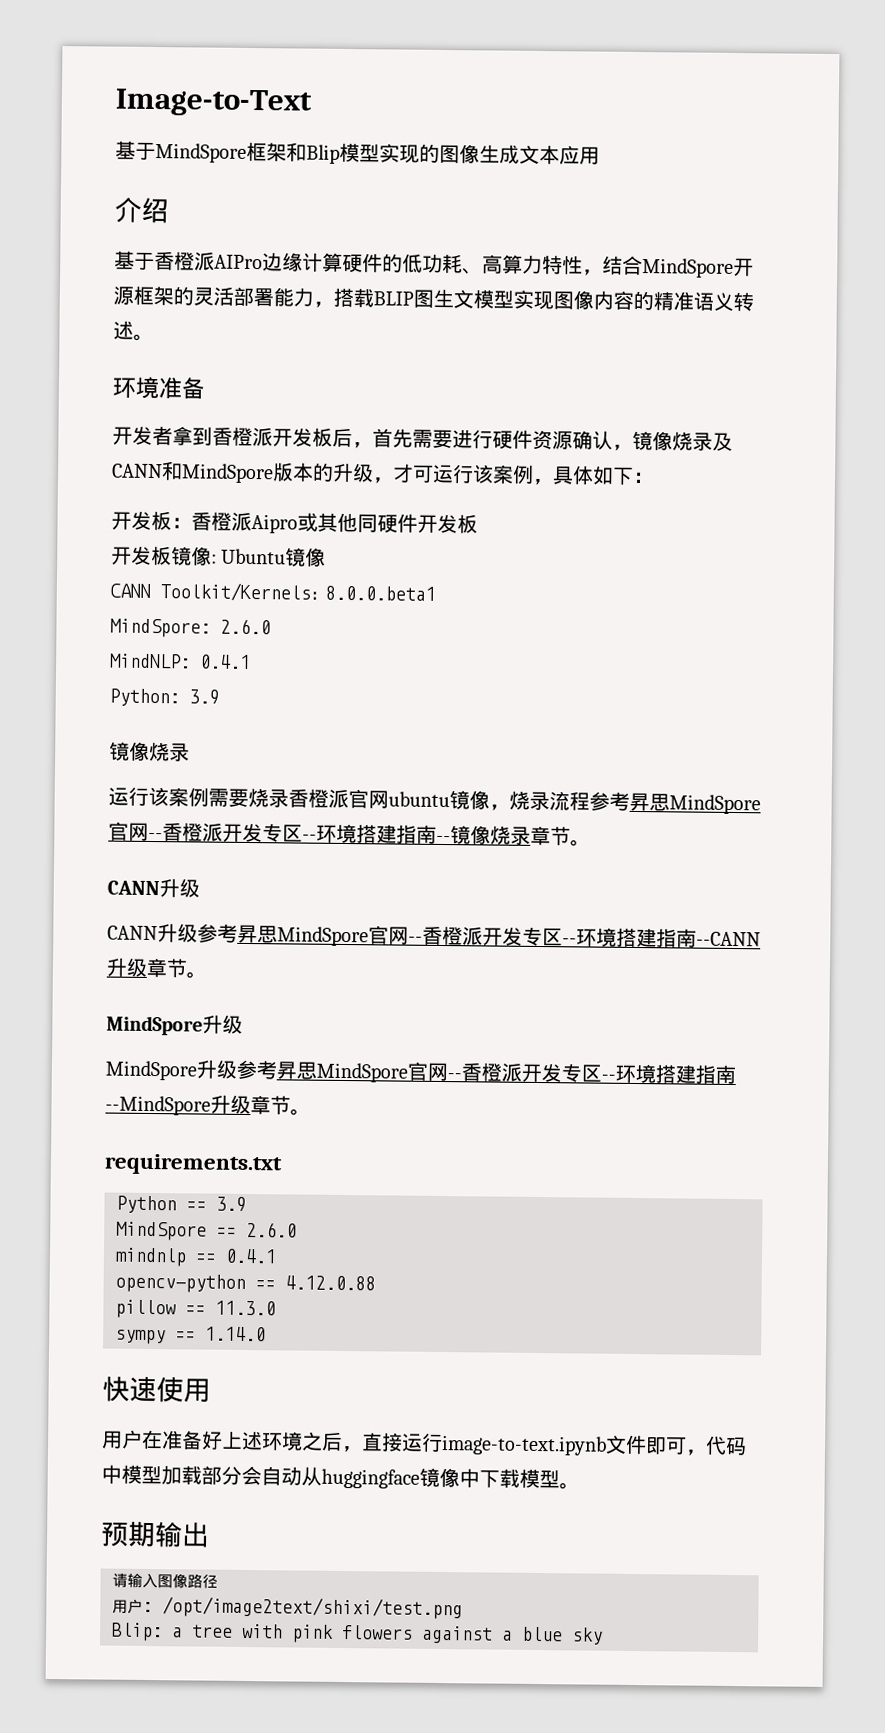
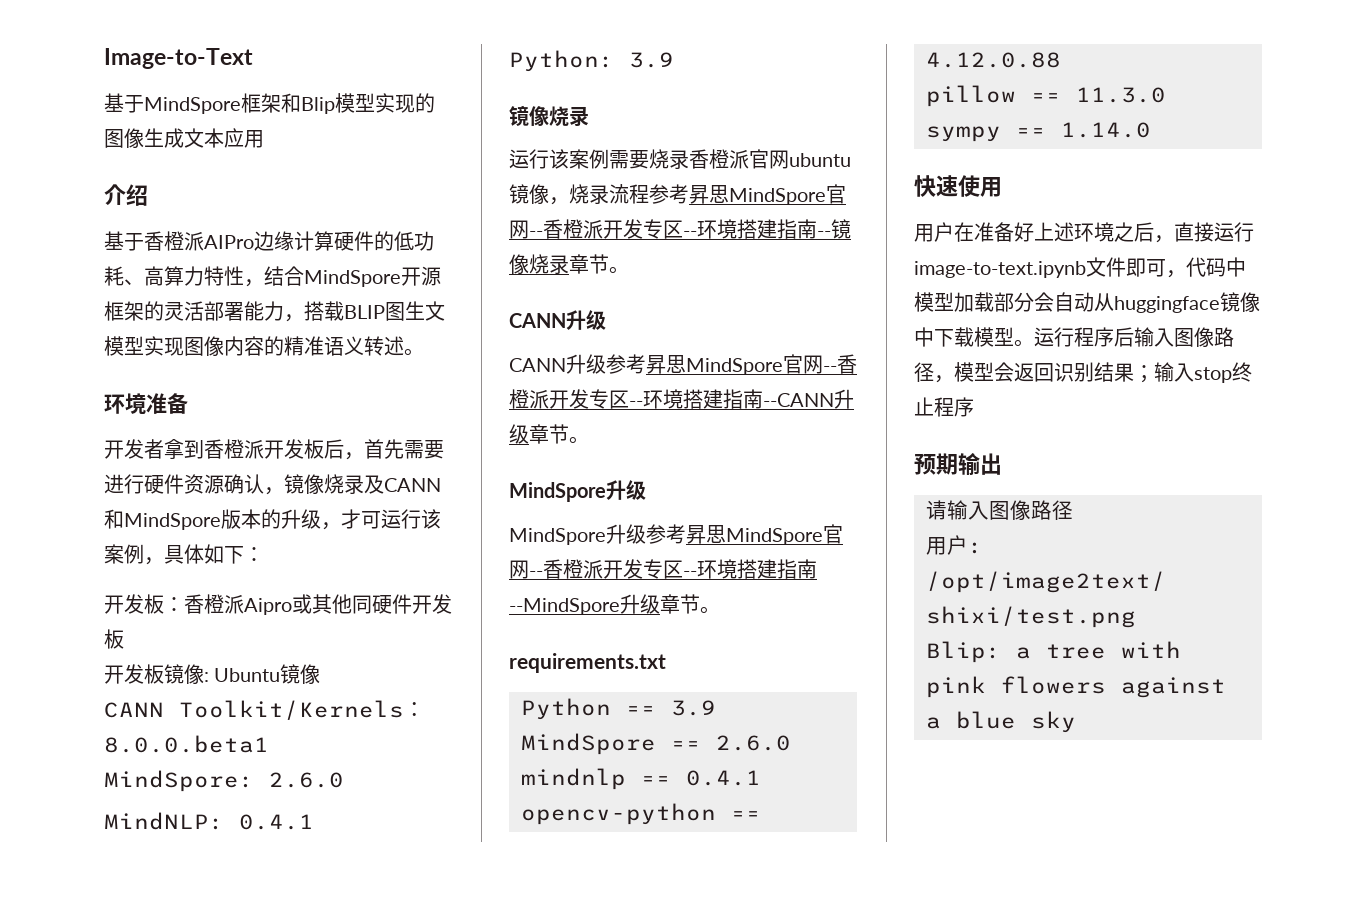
+ 运行程序后输入图像路径，模型会返回识别结果；输入stop终止程序

